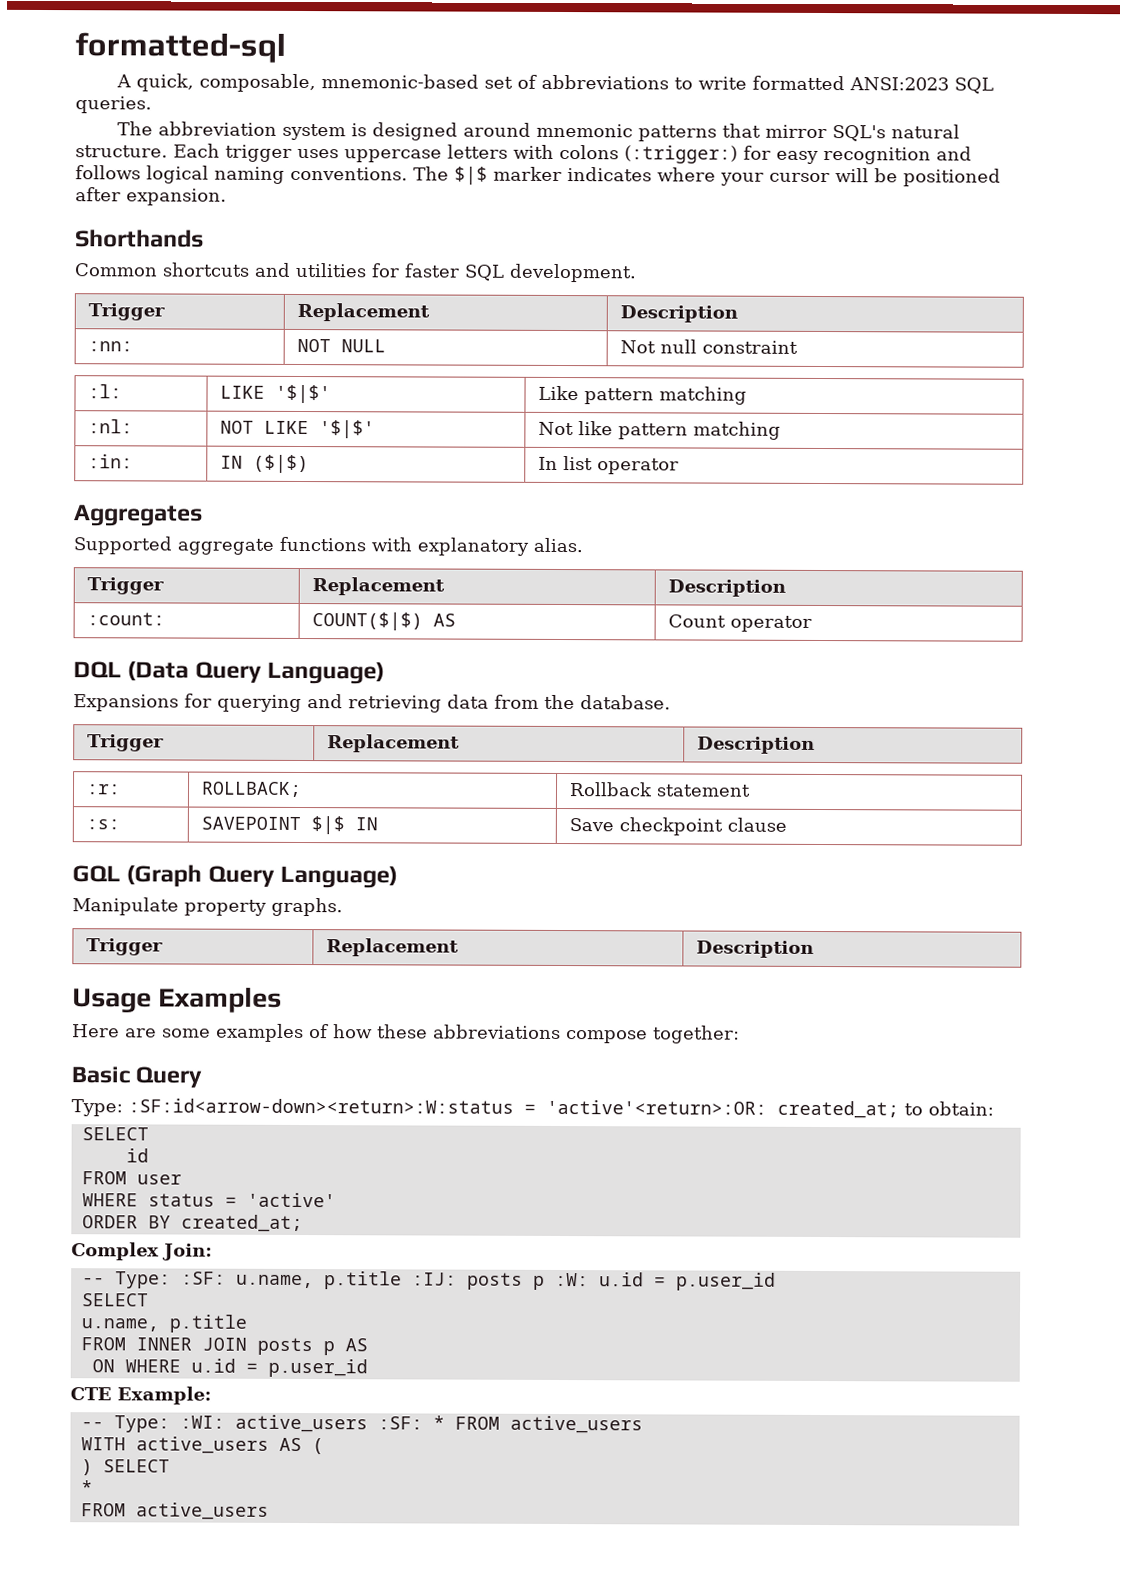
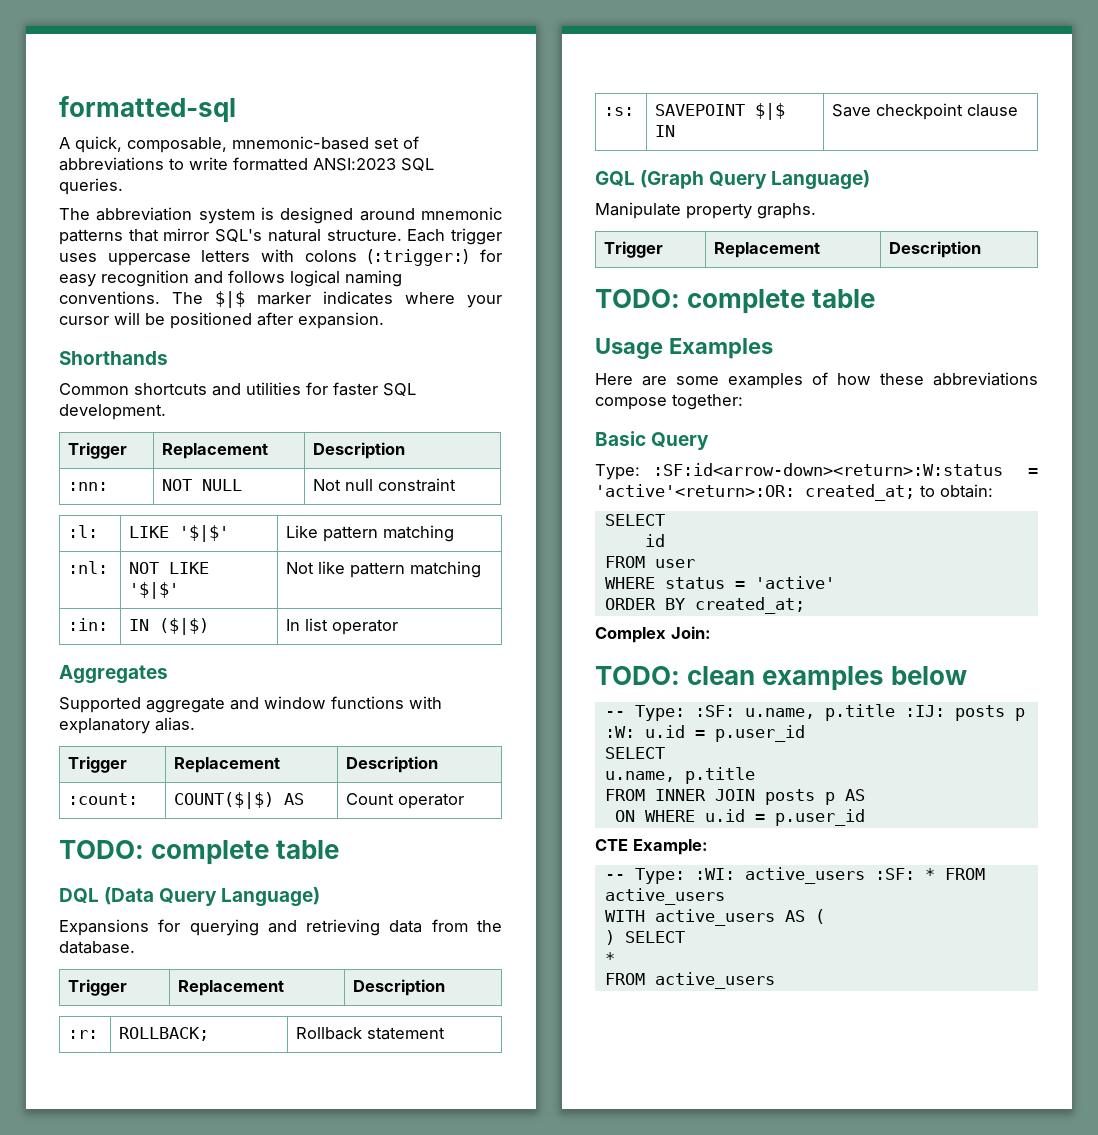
- Supported aggregate functions with explanatory alias.
+ Supported aggregate and window functions with explanatory alias.
  :count: | COUNT($|$) AS | Count operator
+ TODO: complete table
  Manipulate property graphs.
  Trigger | Replacement | Description
+ TODO: complete table
+ TODO: clean examples below

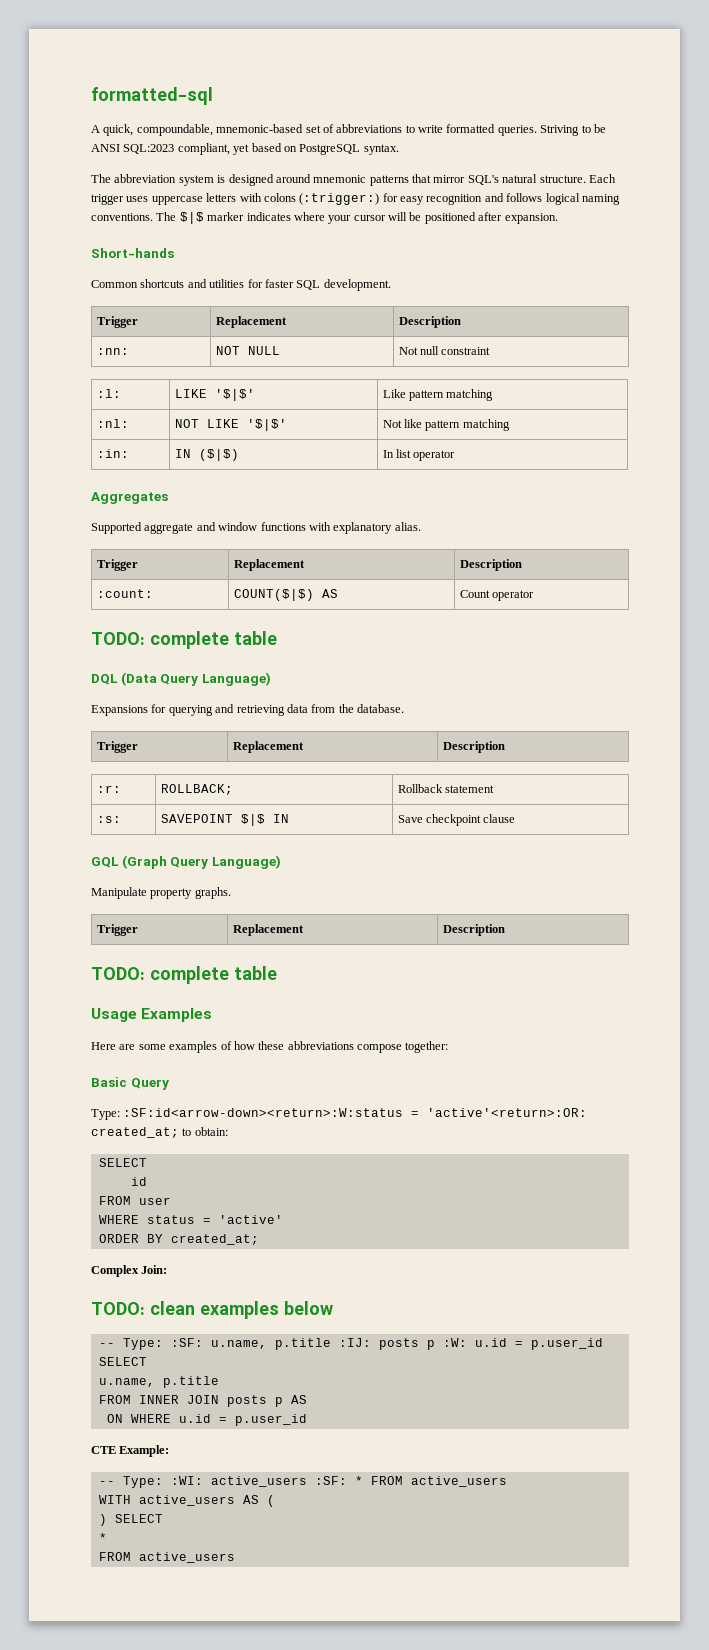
- A quick, composable, mnemonic-based set of abbreviations to write formatted ANSI:2023 SQL queries.
+ A quick, compoundable, mnemonic-based set of abbreviations to write formatted queries. Striving to be ANSI SQL:2023 compliant, yet based on PostgreSQL syntax.
- Shorthands
+ Short-hands

